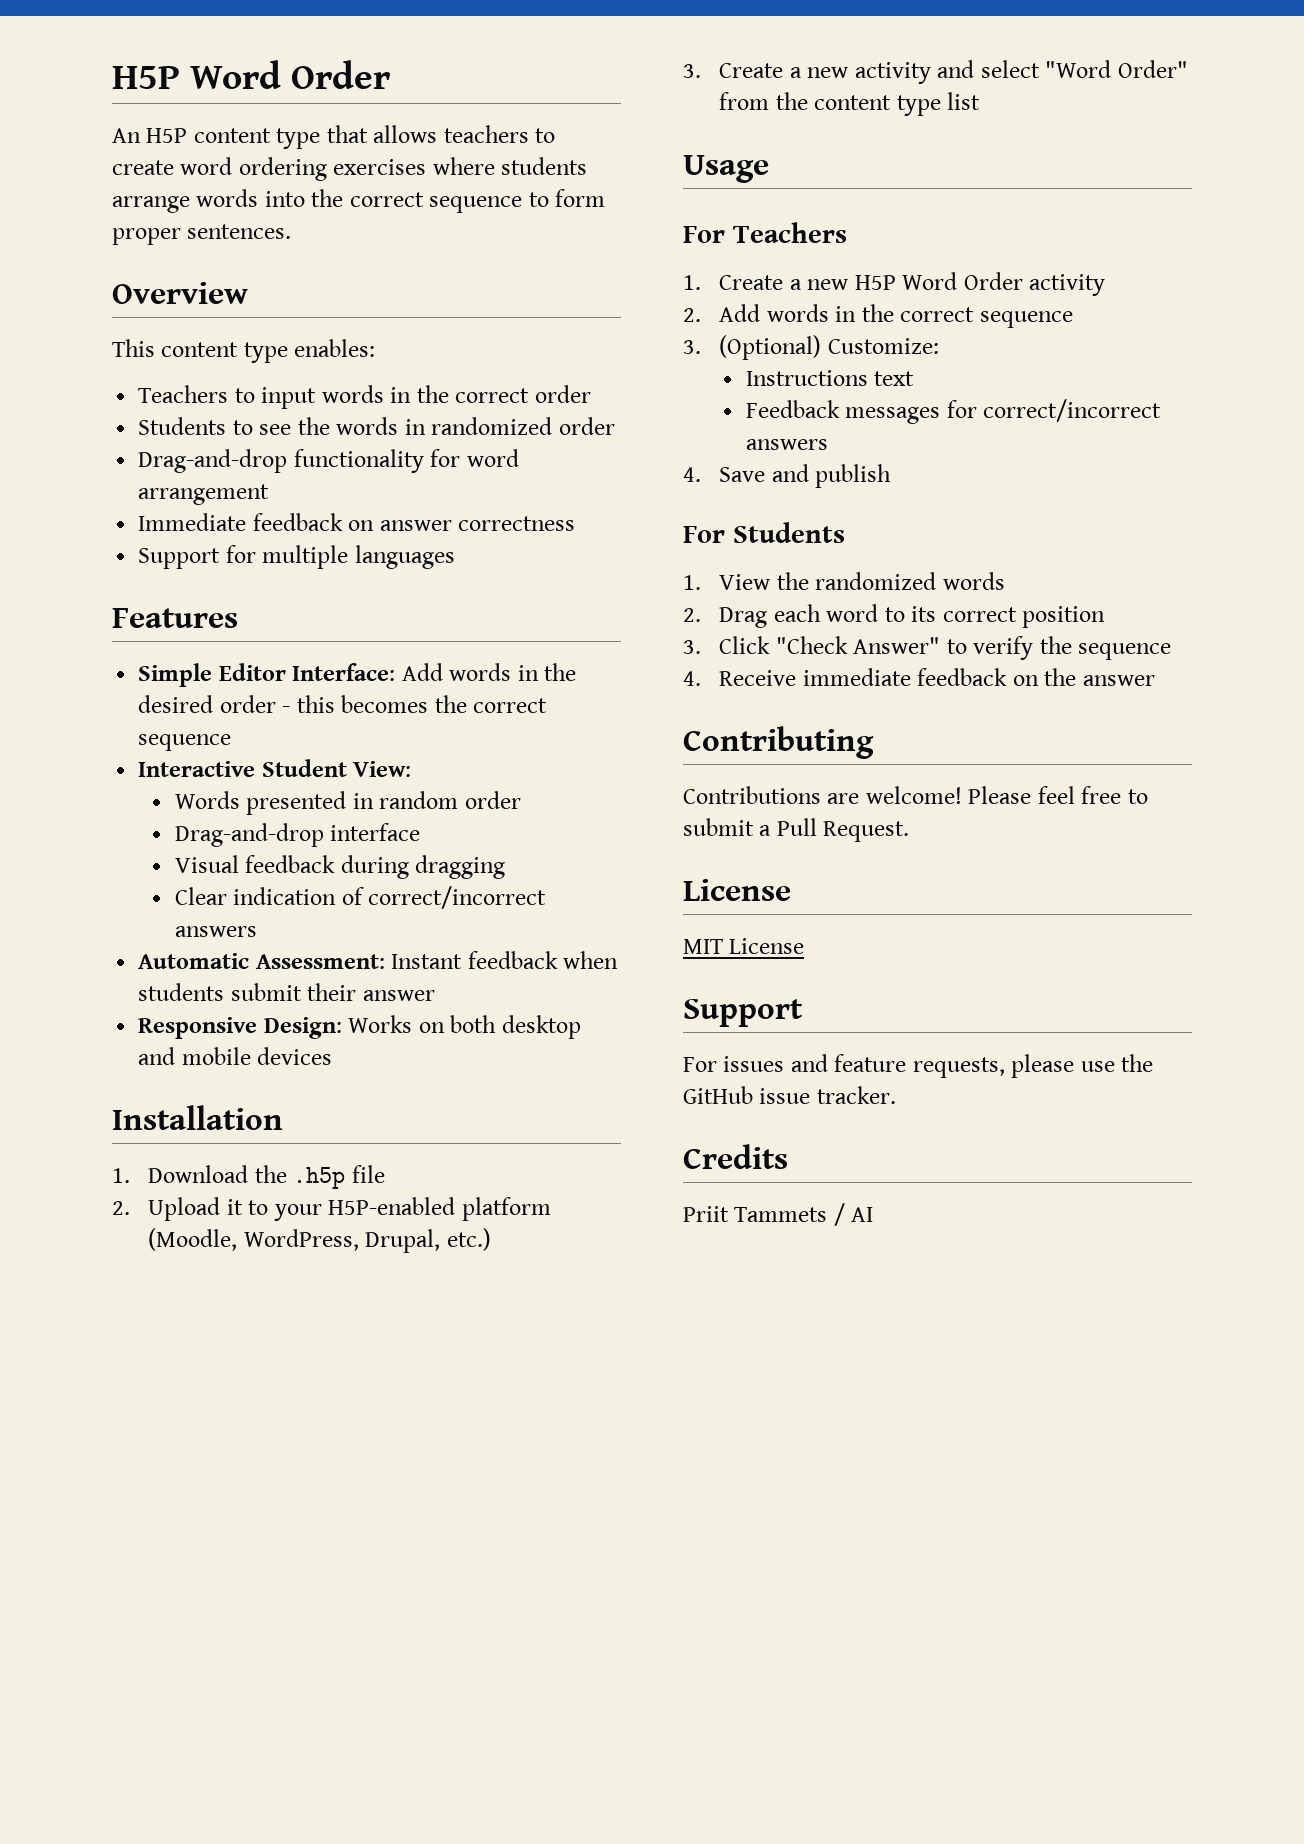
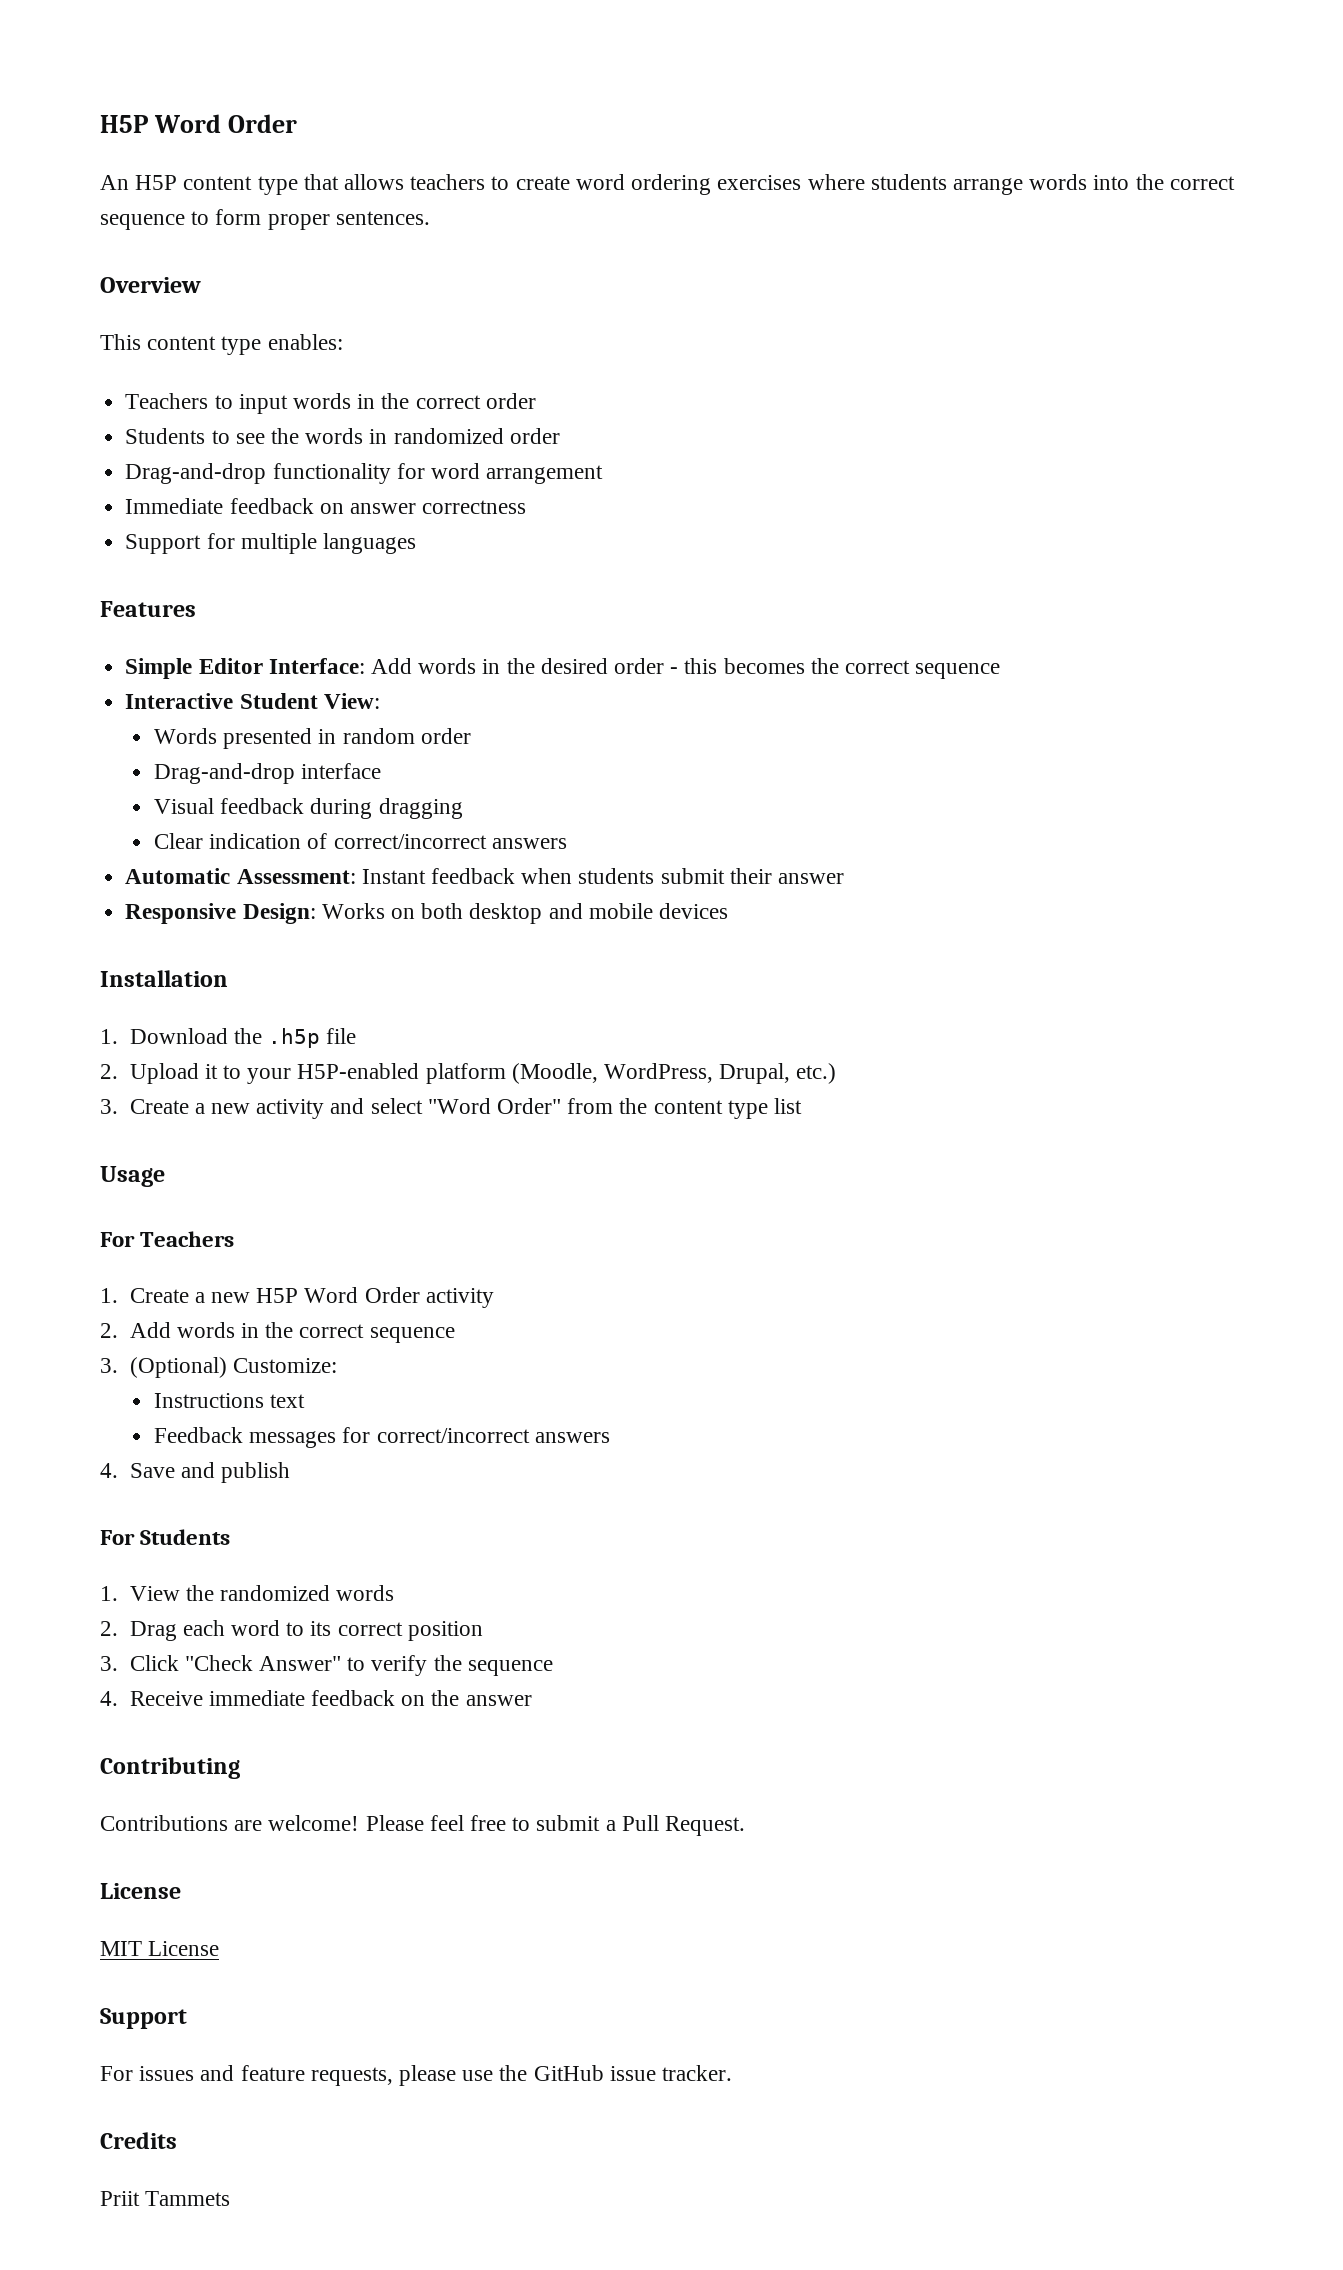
- Priit Tammets / AI
+ Priit Tammets

